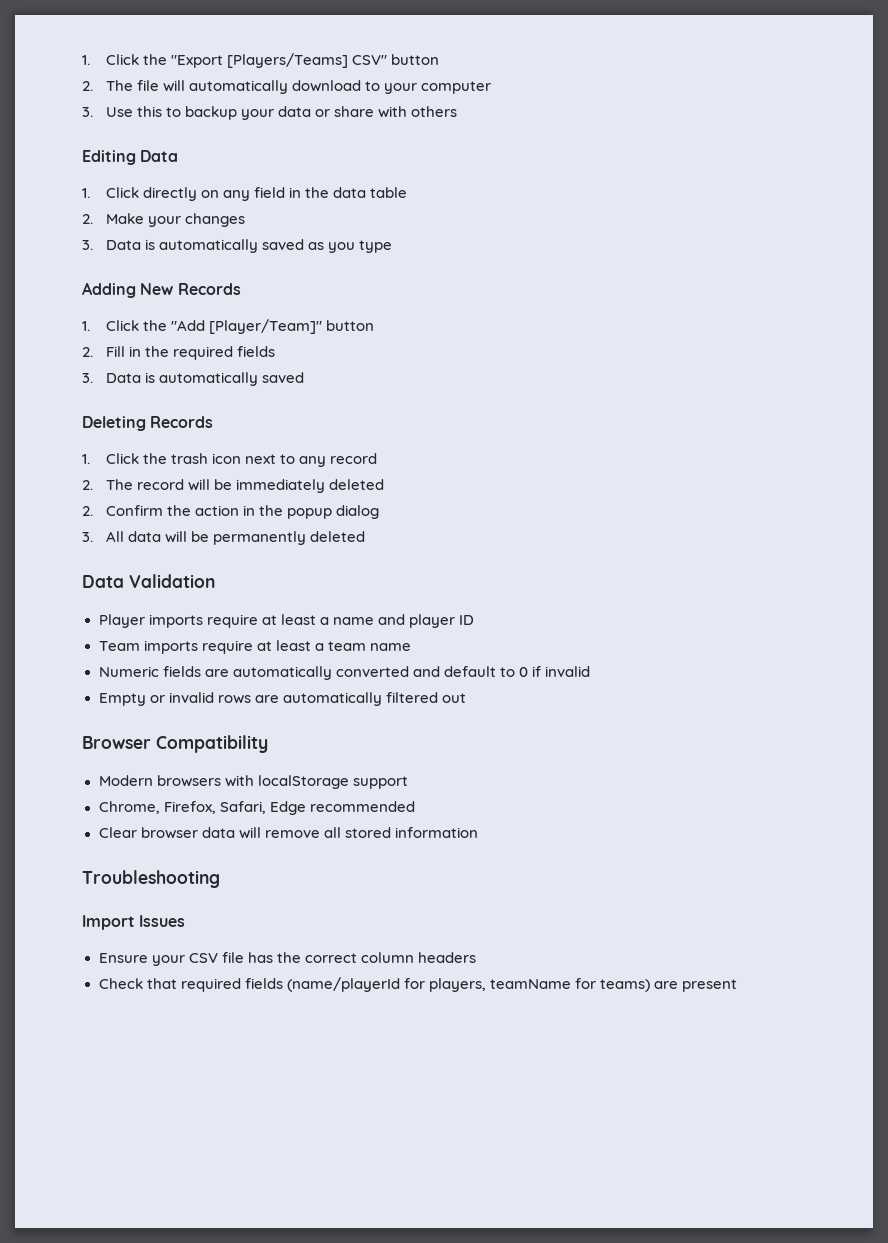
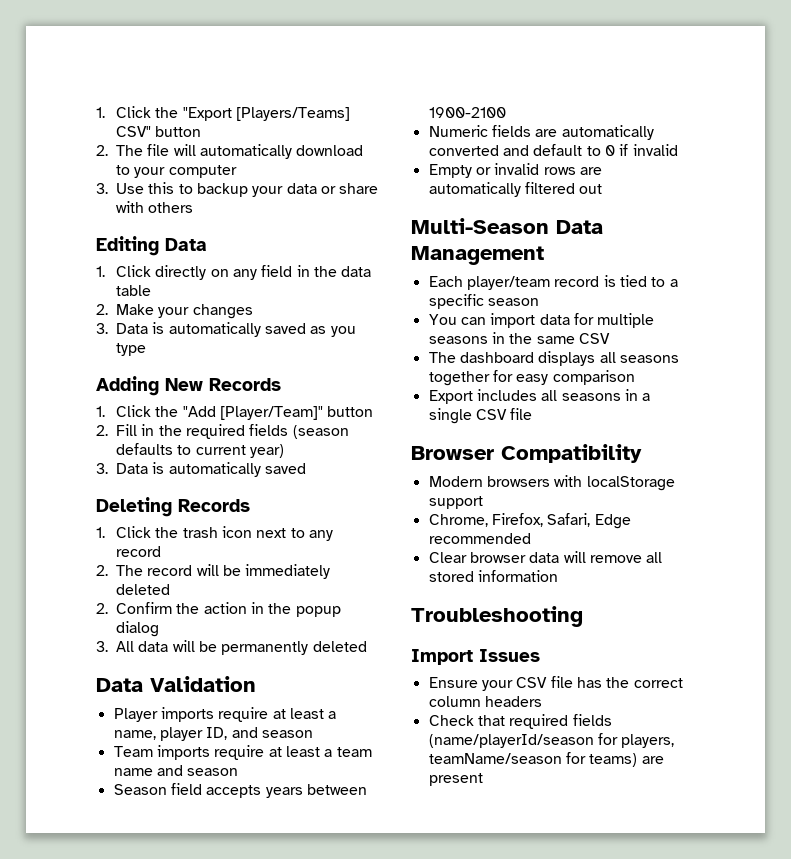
- 2. Fill in the required fields
+ 2. Fill in the required fields (season defaults to current year)
- Player imports require at least a name and player ID
+ Player imports require at least a name, player ID, and season
- Team imports require at least a team name
+ Team imports require at least a team name and season
+ Season field accepts years between 1900-2100
+ Multi-Season Data Management
+ Each player/team record is tied to a specific season
+ You can import data for multiple seasons in the same CSV
+ The dashboard displays all seasons together for easy comparison
+ Export includes all seasons in a single CSV file
- Check that required fields (name/playerId for players, teamName for teams) are present
+ Check that required fields (name/playerId/season for players, teamName/season for teams) are present

